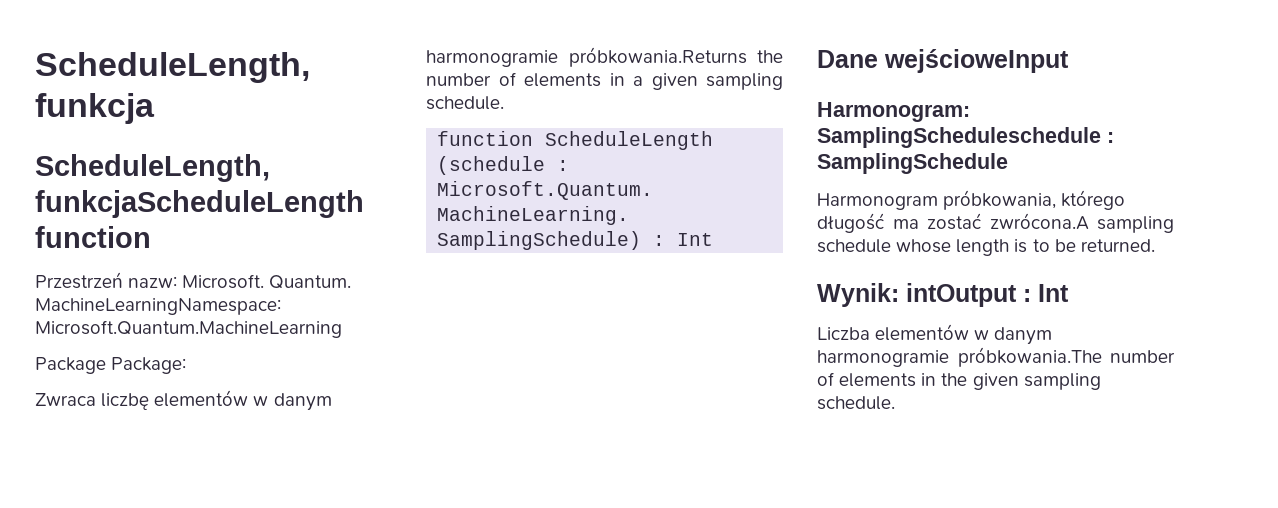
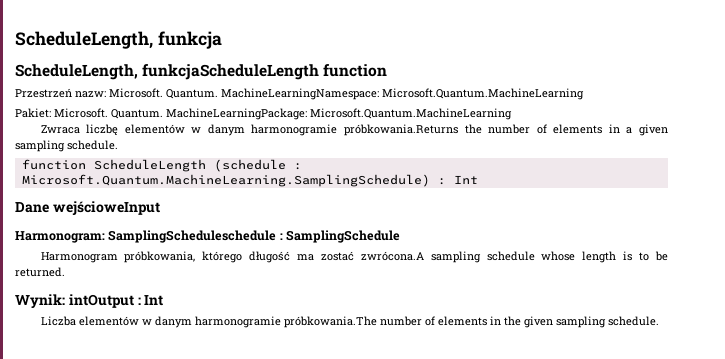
- Package Package:
+ Pakiet: Microsoft. Quantum. MachineLearningPackage: Microsoft.Quantum.MachineLearning

